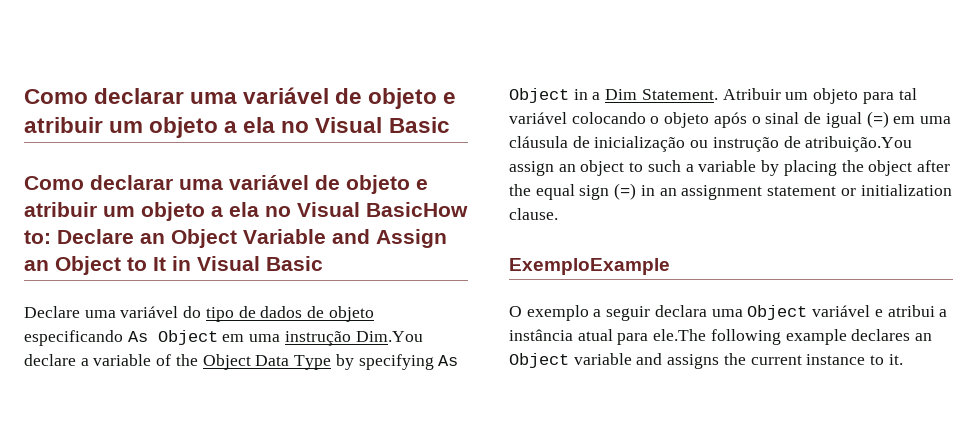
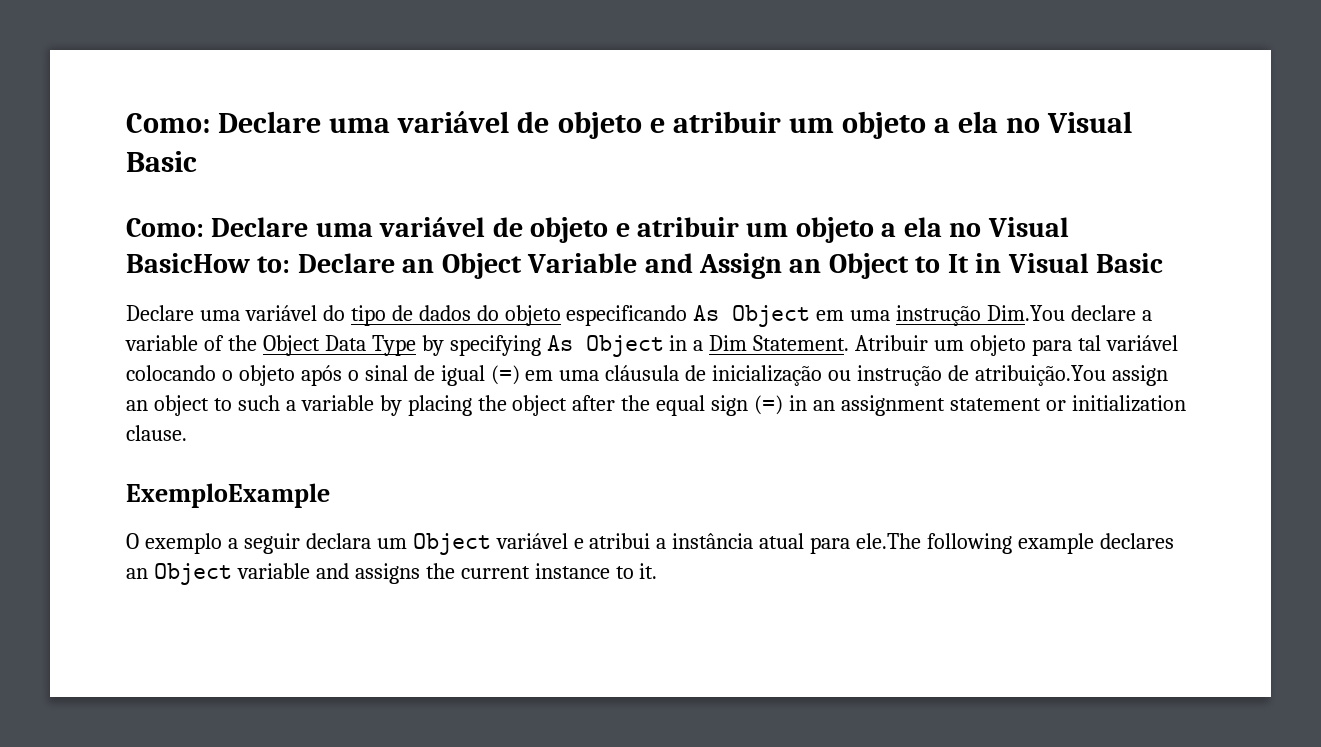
- Como declarar uma variável de objeto e atribuir um objeto a ela no Visual Basic
+ Como: Declare uma variável de objeto e atribuir um objeto a ela no Visual Basic
- Como declarar uma variável de objeto e atribuir um objeto a ela no Visual BasicHow to: Declare an Object Variable and Assign an Object to It in Visual Basic
+ Como: Declare uma variável de objeto e atribuir um objeto a ela no Visual BasicHow to: Declare an Object Variable and Assign an Object to It in Visual Basic
- Declare uma variável do tipo de dados de objeto especificando As Object em uma instrução Dim.You declare a variable of the Object Data Type by specifying As Object in a Dim Statement.
+ Declare uma variável do tipo de dados do objeto especificando As Object em uma instrução Dim.You declare a variable of the Object Data Type by specifying As Object in a Dim Statement.
- O exemplo a seguir declara uma Object variável e atribui a instância atual para ele.The following example declares an Object variable and assigns the current instance to it.
+ O exemplo a seguir declara um Object variável e atribui a instância atual para ele.The following example declares an Object variable and assigns the current instance to it.

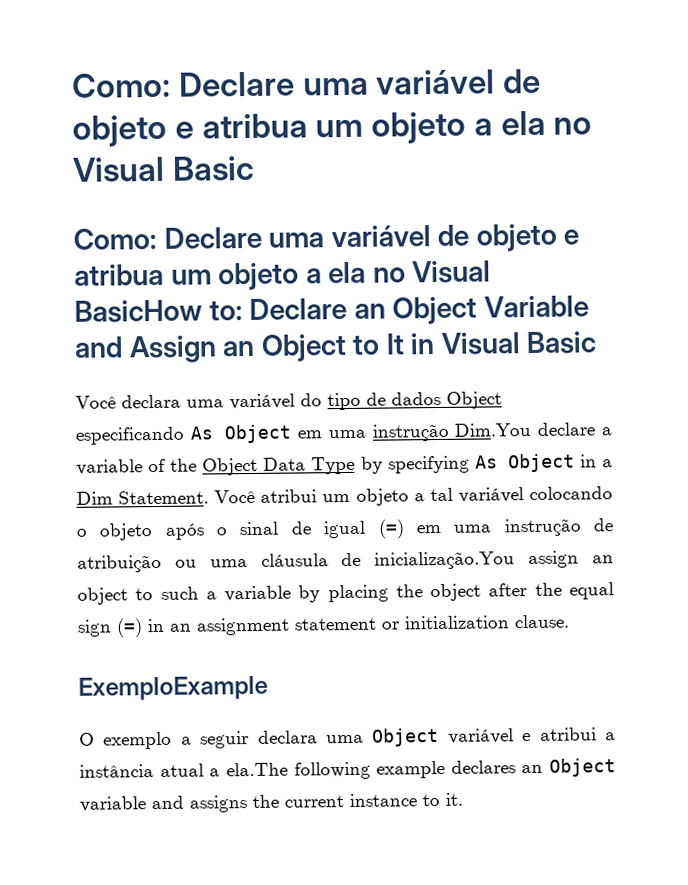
- Como: Declare uma variável de objeto e atribuir um objeto a ela no Visual Basic
+ Como: Declare uma variável de objeto e atribua um objeto a ela no Visual Basic
- Como: Declare uma variável de objeto e atribuir um objeto a ela no Visual BasicHow to: Declare an Object Variable and Assign an Object to It in Visual Basic
+ Como: Declare uma variável de objeto e atribua um objeto a ela no Visual BasicHow to: Declare an Object Variable and Assign an Object to It in Visual Basic
- Declare uma variável do tipo de dados do objeto especificando As Object em uma instrução Dim.You declare a variable of the Object Data Type by specifying As Object in a Dim Statement.
+ Você declara uma variável do tipo de dados Object especificando As Object em uma instrução Dim.You declare a variable of the Object Data Type by specifying As Object in a Dim Statement.
- Atribuir um objeto para tal variável colocando o objeto após o sinal de igual (=) em uma cláusula de inicialização ou instrução de atribuição.You assign an object to such a variable by placing the object after the equal sign (=) in an assignment statement or initialization clause.
+ Você atribui um objeto a tal variável colocando o objeto após o sinal de igual (=) em uma instrução de atribuição ou uma cláusula de inicialização.You assign an object to such a variable by placing the object after the equal sign (=) in an assignment statement or initialization clause.
- O exemplo a seguir declara um Object variável e atribui a instância atual para ele.The following example declares an Object variable and assigns the current instance to it.
+ O exemplo a seguir declara uma Object variável e atribui a instância atual a ela.The following example declares an Object variable and assigns the current instance to it.

